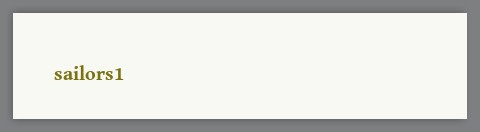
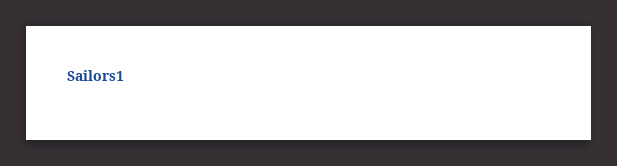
- sailors1
+ Sailors1

